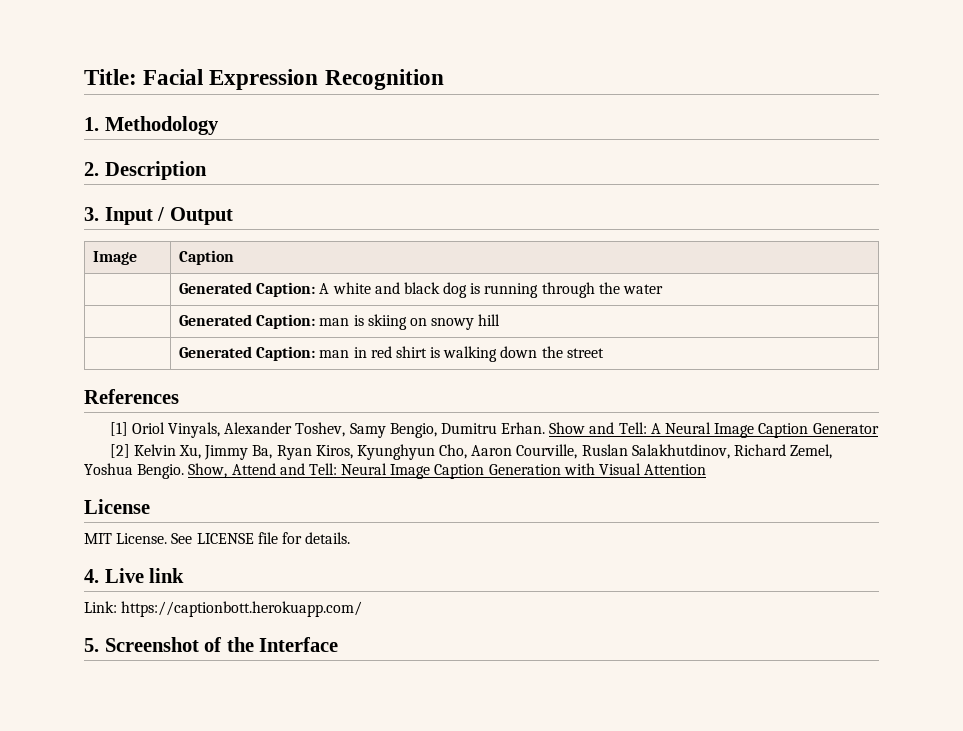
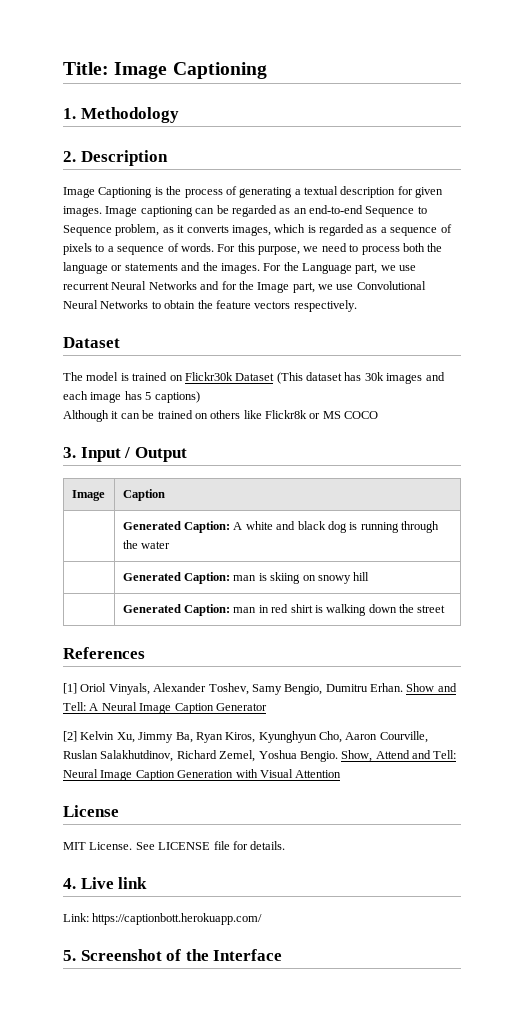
- Title: Facial Expression Recognition
+ Title: Image Captioning
+ Image Captioning is the process of generating a textual description for given images. Image captioning can be regarded as an end-to-end Sequence to Sequence problem, as it converts images, which is regarded as a sequence of pixels to a sequence of words. For this purpose, we need to process both the language or statements and the images. For the Language part, we use recurrent Neural Networks and for the Image part, we use Convolutional Neural Networks to obtain the feature vectors respectively.
+ Dataset
+ The model is trained on Flickr30k Dataset (This dataset has 30k images and each image has 5 captions)
+ Although it can be trained on others like Flickr8k or MS COCO

